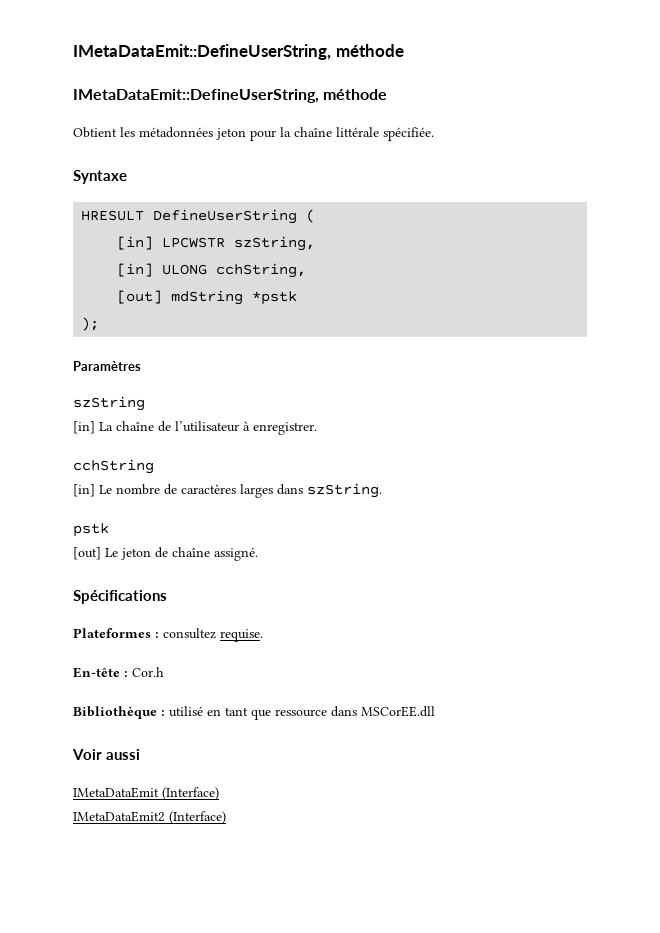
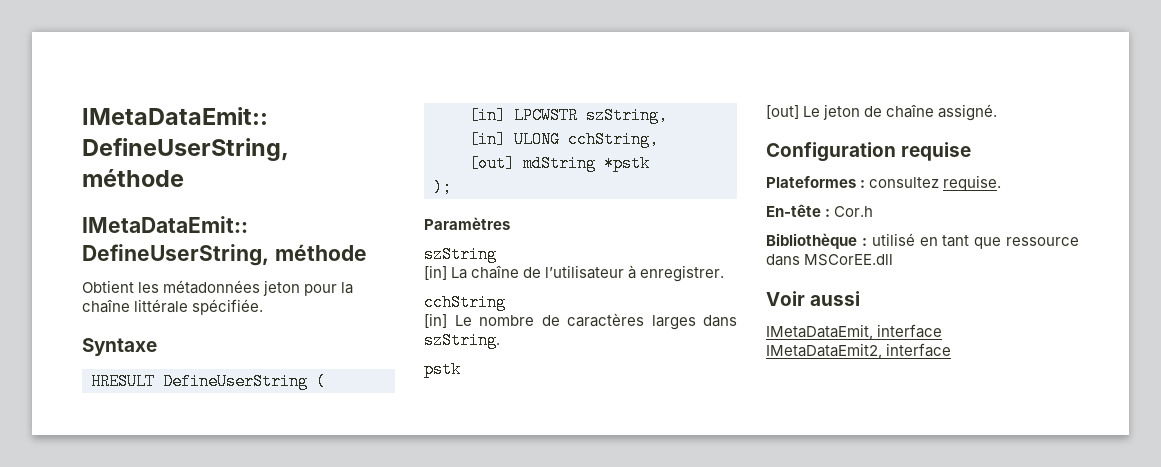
- Spécifications
+ Configuration requise
- IMetaDataEmit (Interface)
- IMetaDataEmit2 (Interface)
+ IMetaDataEmit, interface
+ IMetaDataEmit2, interface

